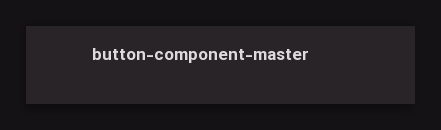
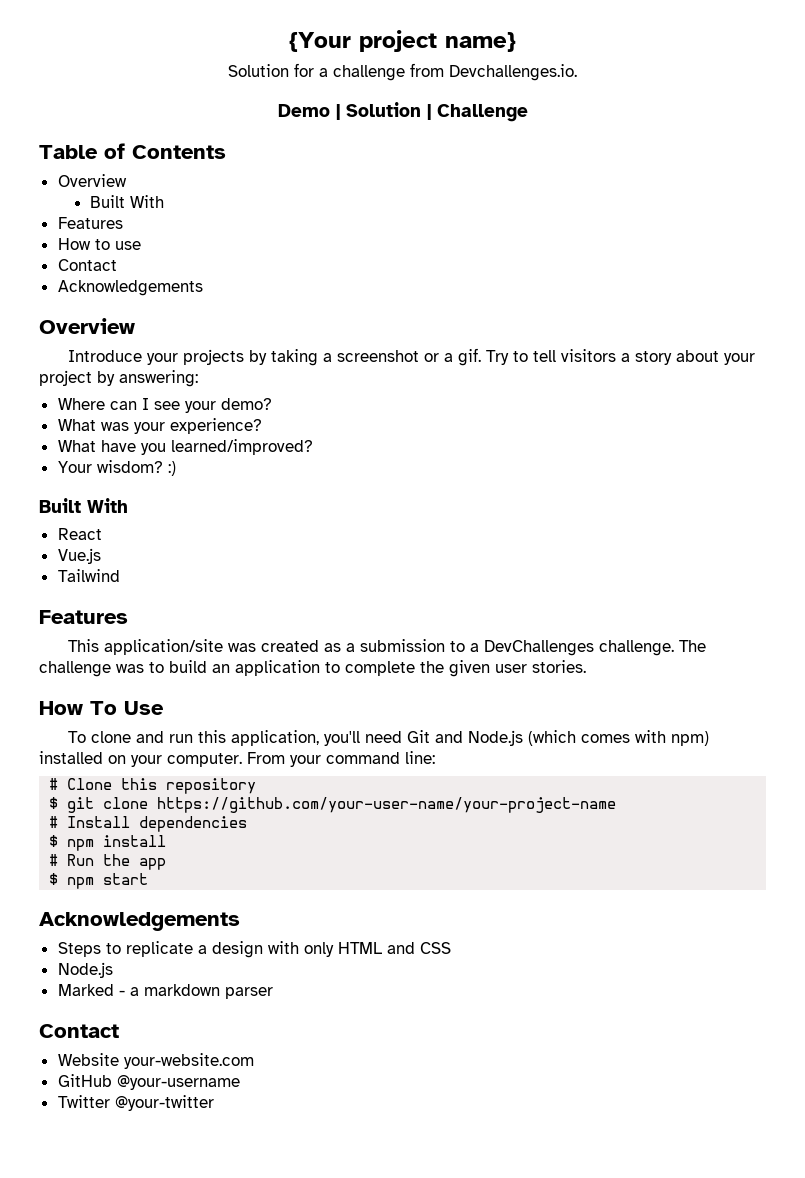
- button-component-master
+ {Your project name}
+ Solution for a challenge from Devchallenges.io.
+ Demo | Solution | Challenge
+ Table of Contents
+ Overview
+ Built With
+ Features
+ How to use
+ Contact
+ Acknowledgements
+ Overview
+ Introduce your projects by taking a screenshot or a gif. Try to tell visitors a story about your project by answering:
+ Where can I see your demo?
+ What was your experience?
+ What have you learned/improved?
+ Your wisdom? :)
+ Built With
+ React
+ Vue.js
+ Tailwind
+ Features
+ This application/site was created as a submission to a DevChallenges challenge. The challenge was to build an application to complete the given user stories.
+ How To Use
+ To clone and run this application, you'll need Git and Node.js (which comes with npm) installed on your computer. From your command line:
+ # Clone this repository
+ $ git clone https://github.com/your-user-name/your-project-name
+ # Install dependencies
+ $ npm install
+ # Run the app
+ $ npm start
+ Acknowledgements
+ Steps to replicate a design with only HTML and CSS
+ Node.js
+ Marked - a markdown parser
+ Contact
+ Website your-website.com
+ GitHub @your-username
+ Twitter @your-twitter

